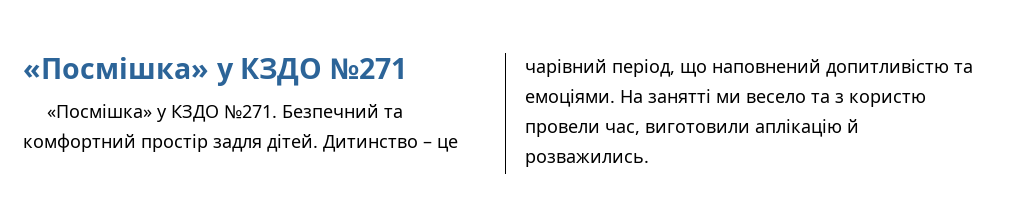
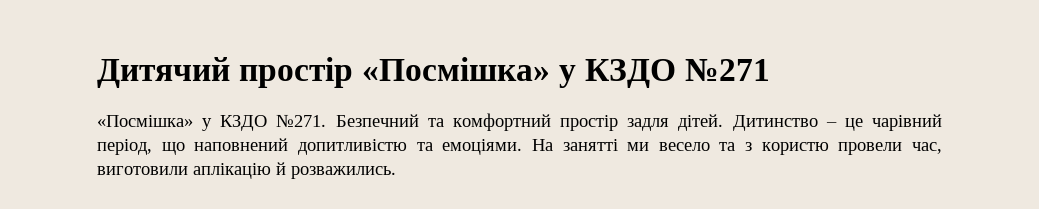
- «Посмішка» у КЗДО №271
+ Дитячий простір «Посмішка» у КЗДО №271

